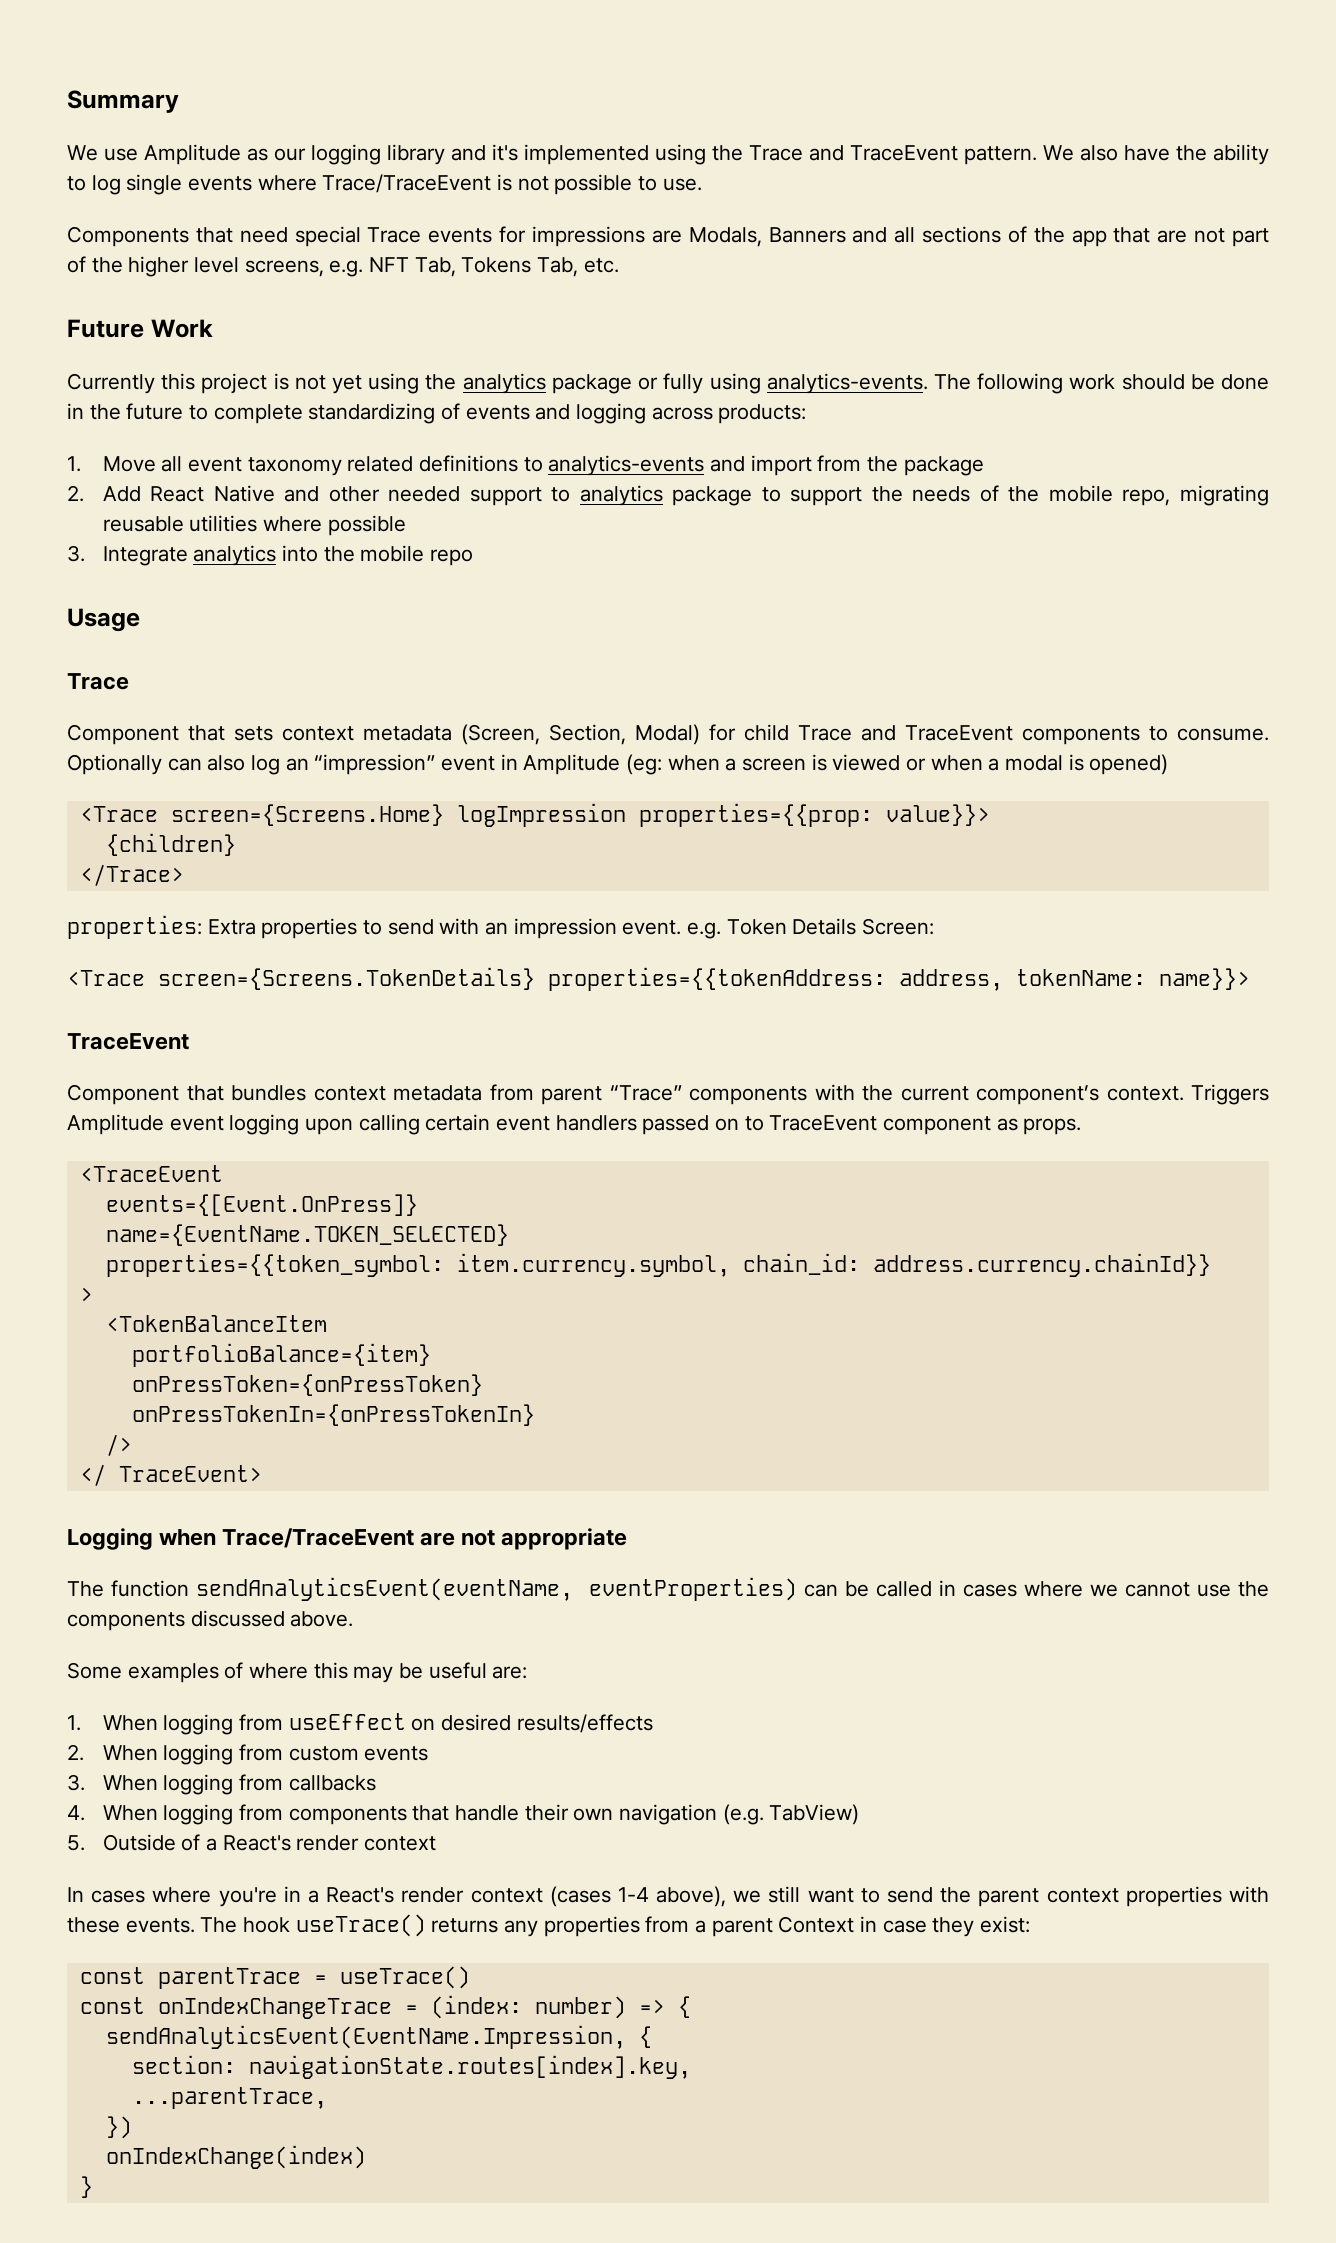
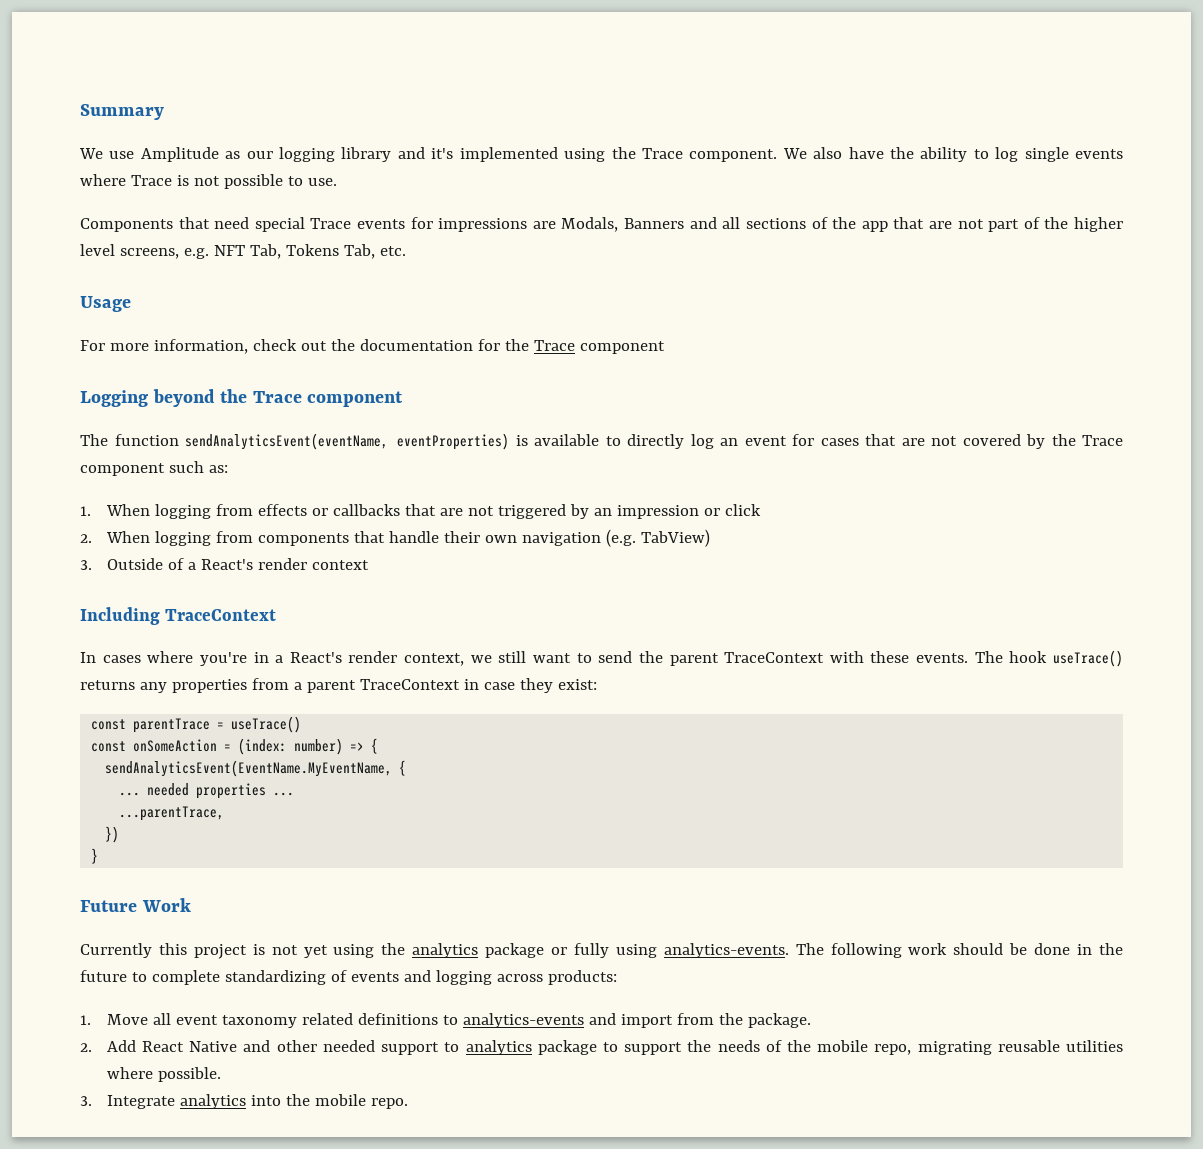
- We use Amplitude as our logging library and it's implemented using the Trace and TraceEvent pattern.
+ We use Amplitude as our logging library and it's implemented using the Trace component.
- We also have the ability to log single events where Trace/TraceEvent is not possible to use.
+ We also have the ability to log single events where Trace is not possible to use.
+ Usage
+ For more information, check out the documentation for the Trace component
+ Logging beyond the Trace component
+ The function sendAnalyticsEvent(eventName, eventProperties) is available to directly log an event for cases that are not covered by the Trace component such as:
+ 1. When logging from effects or callbacks that are not triggered by an impression or click
+ 2. When logging from components that handle their own navigation (e.g. TabView)
+ 3. Outside of a React's render context
+ Including TraceContext
+ In cases where you're in a React's render context, we still want to send the parent TraceContext with these events. The hook useTrace() returns any properties from a parent TraceContext in case they exist:
+ const parentTrace = useTrace()
+ const onSomeAction = (index: number) => {
+ sendAnalyticsEvent(EventName.MyEventName, {
+ ... needed properties ...
+ ...parentTrace,
+ })
+ }
- 1. Move all event taxonomy related definitions to analytics-events and import from the package
+ 1. Move all event taxonomy related definitions to analytics-events and import from the package.
- 2. Add React Native and other needed support to analytics package to support the needs of the mobile repo, migrating reusable utilities where possible
+ 2. Add React Native and other needed support to analytics package to support the needs of the mobile repo, migrating reusable utilities where possible.
- 3. Integrate analytics into the mobile repo
- Usage
- Trace
- Component that sets context metadata (Screen, Section, Modal) for child Trace and TraceEvent components to consume. Optionally can also log an “impression” event in Amplitude (eg: when a screen is viewed or when a modal is opened)
- <Trace screen={Screens.Home} logImpression properties={{prop: value}}>
- {children}
- </Trace>
- properties: Extra properties to send with an impression event. e.g. Token Details Screen:
- <Trace screen={Screens.TokenDetails} properties={{tokenAddress: address, tokenName: name}}>
- TraceEvent
- Component that bundles context metadata from parent “Trace” components with the current component’s context. Triggers Amplitude event logging upon calling certain event handlers passed on to TraceEvent component as props.
- <TraceEvent
- events={[Event.OnPress]}
- name={EventName.TOKEN_SELECTED}
- properties={{token_symbol: item.currency.symbol, chain_id: address.currency.chainId}}
- >
- <TokenBalanceItem
- portfolioBalance={item}
- onPressToken={onPressToken}
- onPressTokenIn={onPressTokenIn}
- />
- </ TraceEvent>
- Logging when Trace/TraceEvent are not appropriate
- The function sendAnalyticsEvent(eventName, eventProperties) can be called in cases where we cannot use the components discussed above.
- Some examples of where this may be useful are:
- 1. When logging from useEffect on desired results/effects
- 2. When logging from custom events
- 3. When logging from callbacks
- 4. When logging from components that handle their own navigation (e.g. TabView)
- 5. Outside of a React's render context
- In cases where you're in a React's render context (cases 1-4 above), we still want to send the parent context properties with these events. The hook useTrace() returns any properties from a parent Context in case they exist:
- const parentTrace = useTrace()
- const onIndexChangeTrace = (index: number) => {
- sendAnalyticsEvent(EventName.Impression, {
- section: navigationState.routes[index].key,
- ...parentTrace,
- })
- onIndexChange(index)
- }
+ 3. Integrate analytics into the mobile repo.

